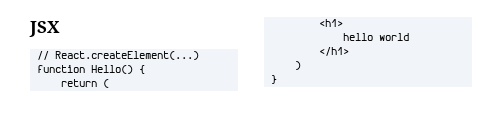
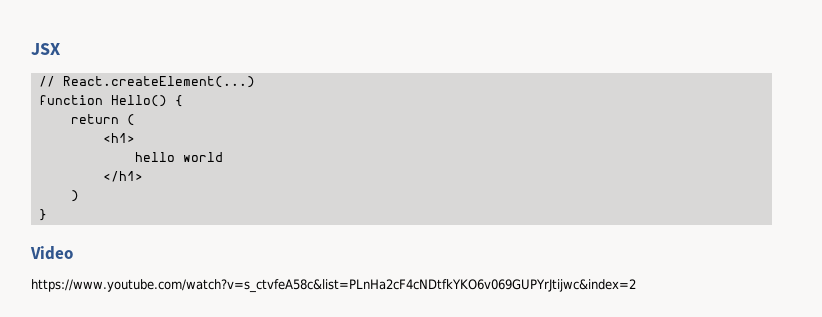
+ Video
+ https://www.youtube.com/watch?v=s_ctvfeA58c&list=PLnHa2cF4cNDtfkYKO6v069GUPYrJtijwc&index=2

